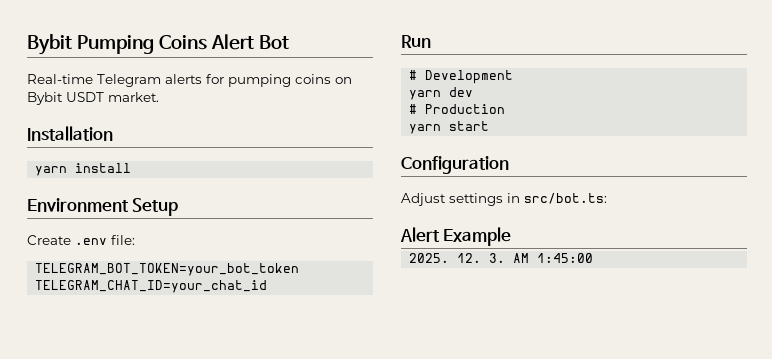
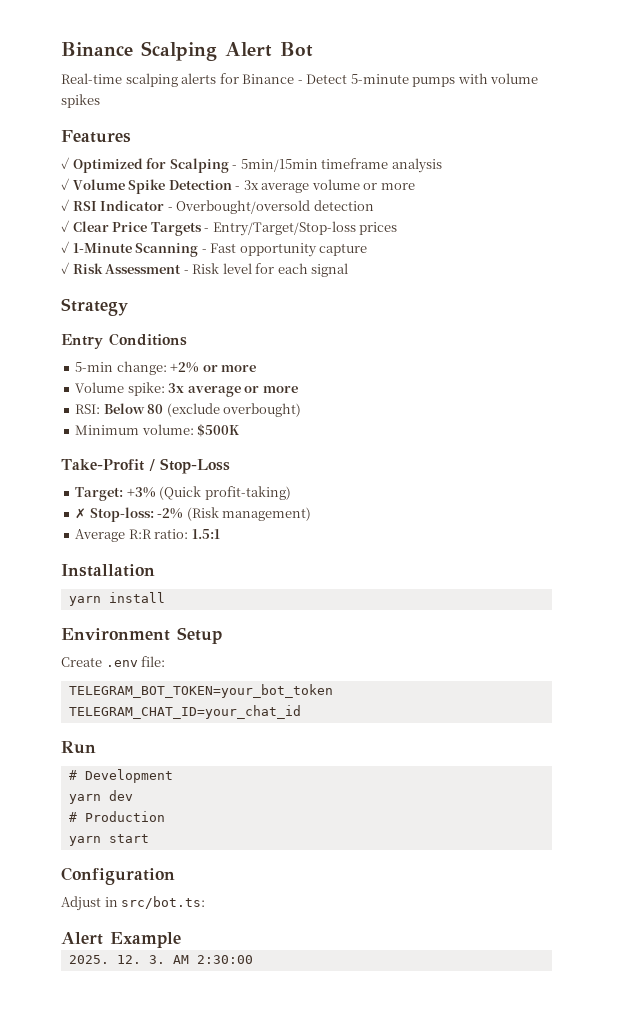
- Bybit Pumping Coins Alert Bot
+ Binance Scalping Alert Bot
- Real-time Telegram alerts for pumping coins on Bybit USDT market.
+ Real-time scalping alerts for Binance - Detect 5-minute pumps with volume spikes
+ Features
+ ✓ Optimized for Scalping - 5min/15min timeframe analysis
+ ✓ Volume Spike Detection - 3x average volume or more
+ ✓ RSI Indicator - Overbought/oversold detection
+ ✓ Clear Price Targets - Entry/Target/Stop-loss prices
+ ✓ 1-Minute Scanning - Fast opportunity capture
+ ✓ Risk Assessment - Risk level for each signal
+ Strategy
+ Entry Conditions
+ 5-min change: +2% or more
+ Volume spike: 3x average or more
+ RSI: Below 80 (exclude overbought)
+ Minimum volume: $500K
+ Take-Profit / Stop-Loss
+ Target: +3% (Quick profit-taking)
+ ✗ Stop-loss: -2% (Risk management)
+ Average R:R ratio: 1.5:1
- Adjust settings in src/bot.ts:
+ Adjust in src/bot.ts:
- 12. 3. AM 1:45:00
+ 12. 3. AM 2:30:00

